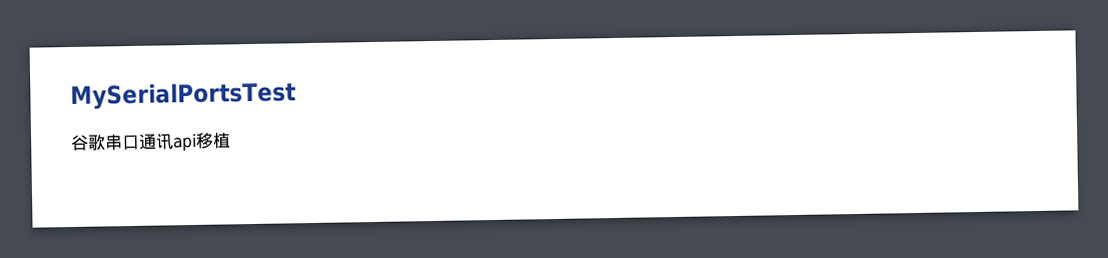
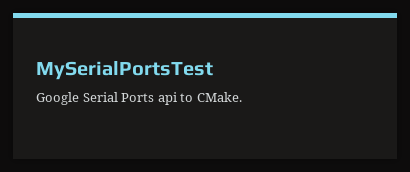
- 谷歌串口通讯api移植
+ Google Serial Ports api to CMake.

